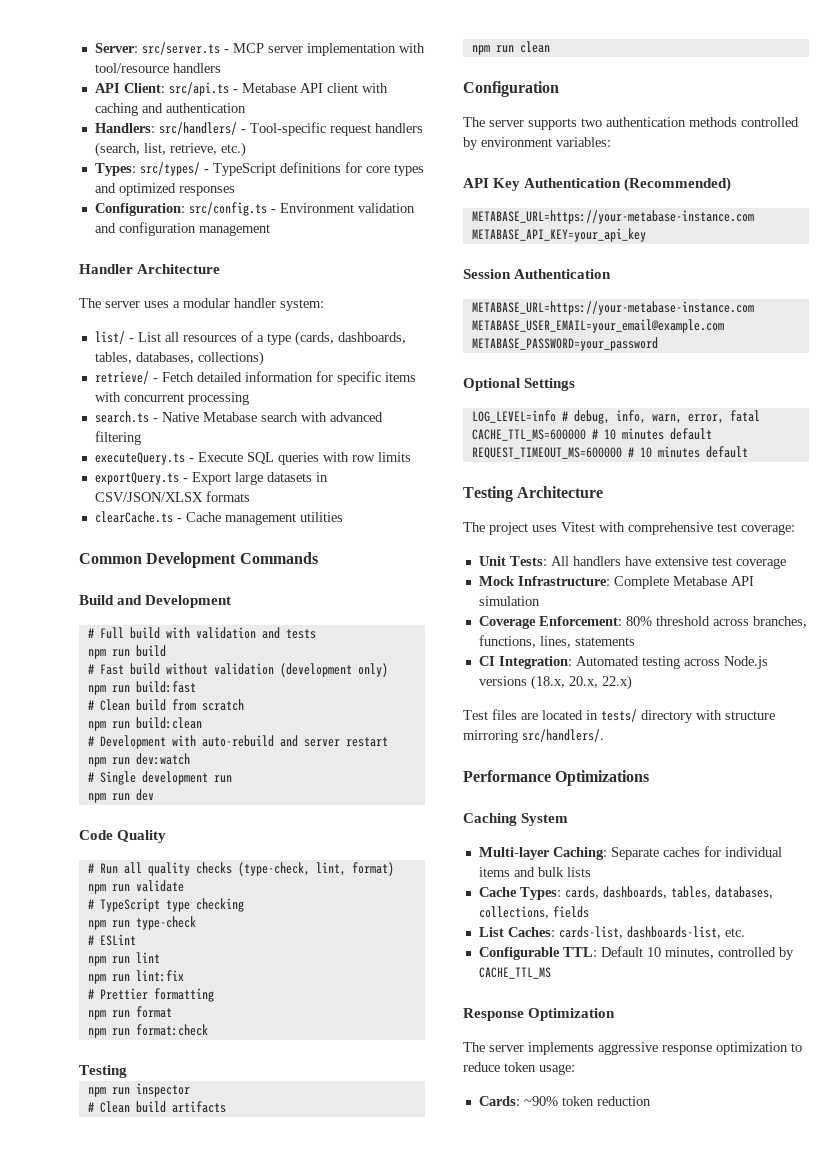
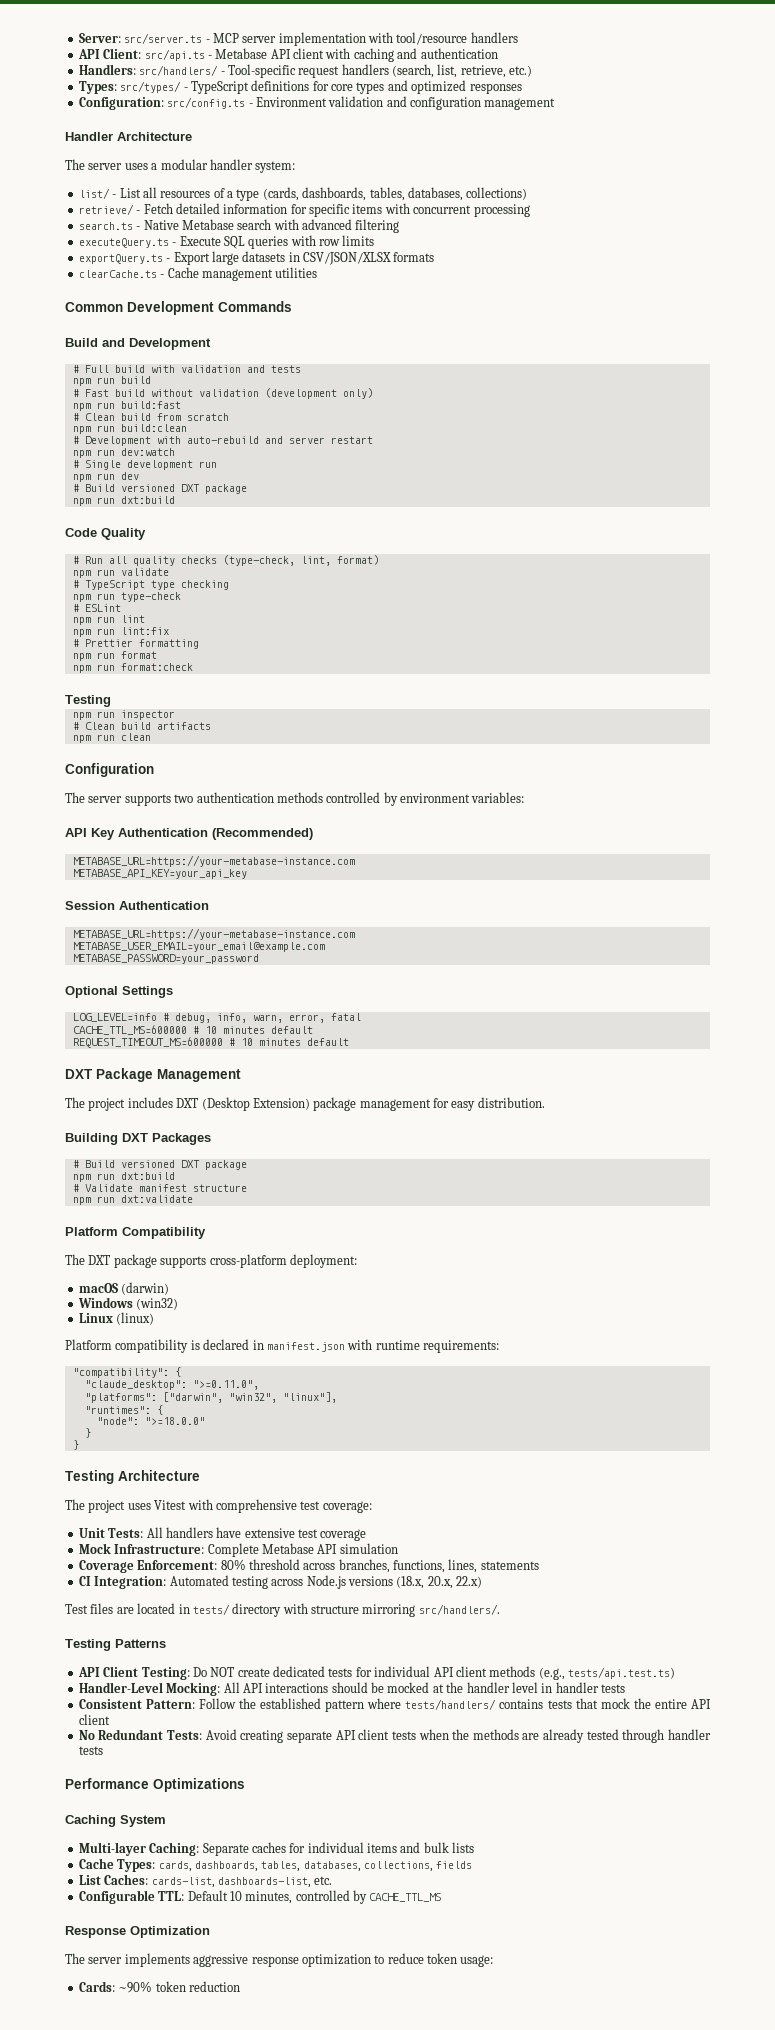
  npm run dev
+ # Build versioned DXT package
+ npm run dxt:build
+ DXT Package Management
+ The project includes DXT (Desktop Extension) package management for easy distribution.
+ Building DXT Packages
+ # Build versioned DXT package
+ npm run dxt:build
+ # Validate manifest structure
+ npm run dxt:validate
+ Platform Compatibility
+ The DXT package supports cross-platform deployment:
+ macOS (darwin)
+ Windows (win32)
+ Linux (linux)
+ Platform compatibility is declared in manifest.json with runtime requirements:
+ "compatibility": {
+ "claude_desktop": ">=0.11.0",
+ "platforms": ["darwin", "win32", "linux"],
+ "runtimes": {
+ "node": ">=18.0.0"
+ }
+ }
+ Testing Patterns
+ API Client Testing: Do NOT create dedicated tests for individual API client methods (e.g., tests/api.test.ts)
+ Handler-Level Mocking: All API interactions should be mocked at the handler level in handler tests
+ Consistent Pattern: Follow the established pattern where tests/handlers/ contains tests that mock the entire API client
+ No Redundant Tests: Avoid creating separate API client tests when the methods are already tested through handler tests

